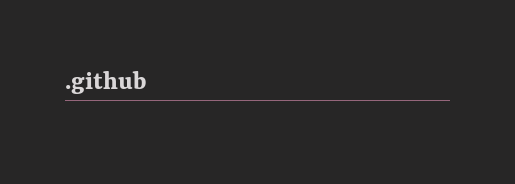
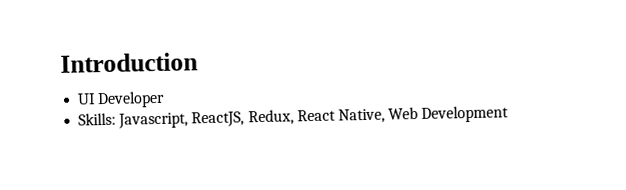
- .github
+ Introduction
+ UI Developer
+ Skills: Javascript, ReactJS, Redux, React Native, Web Development

